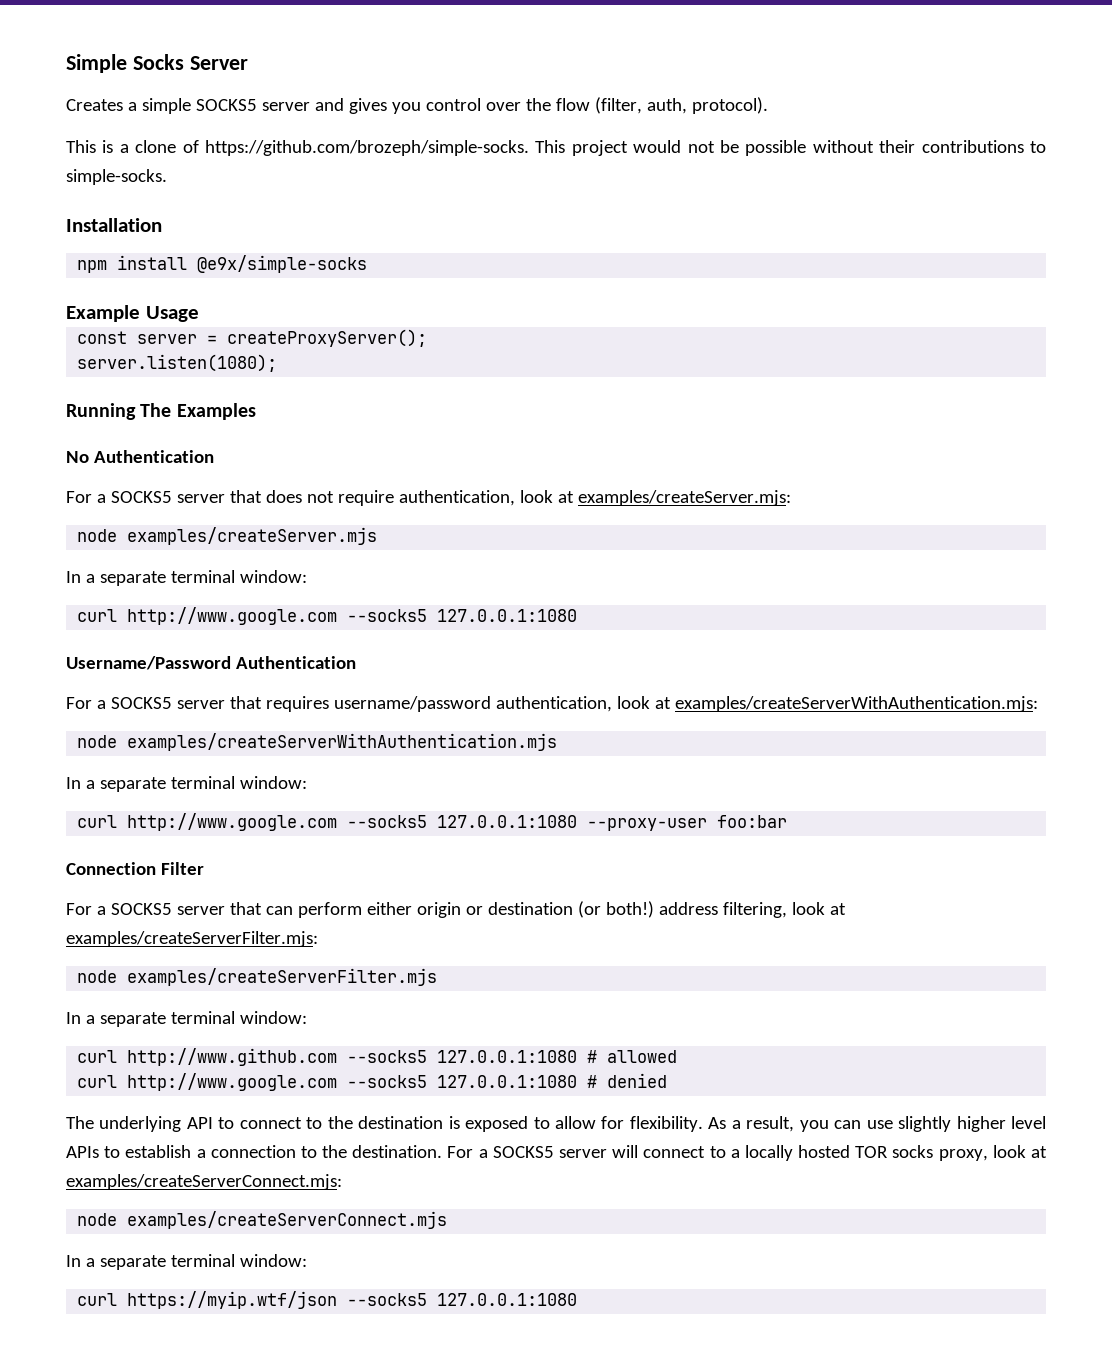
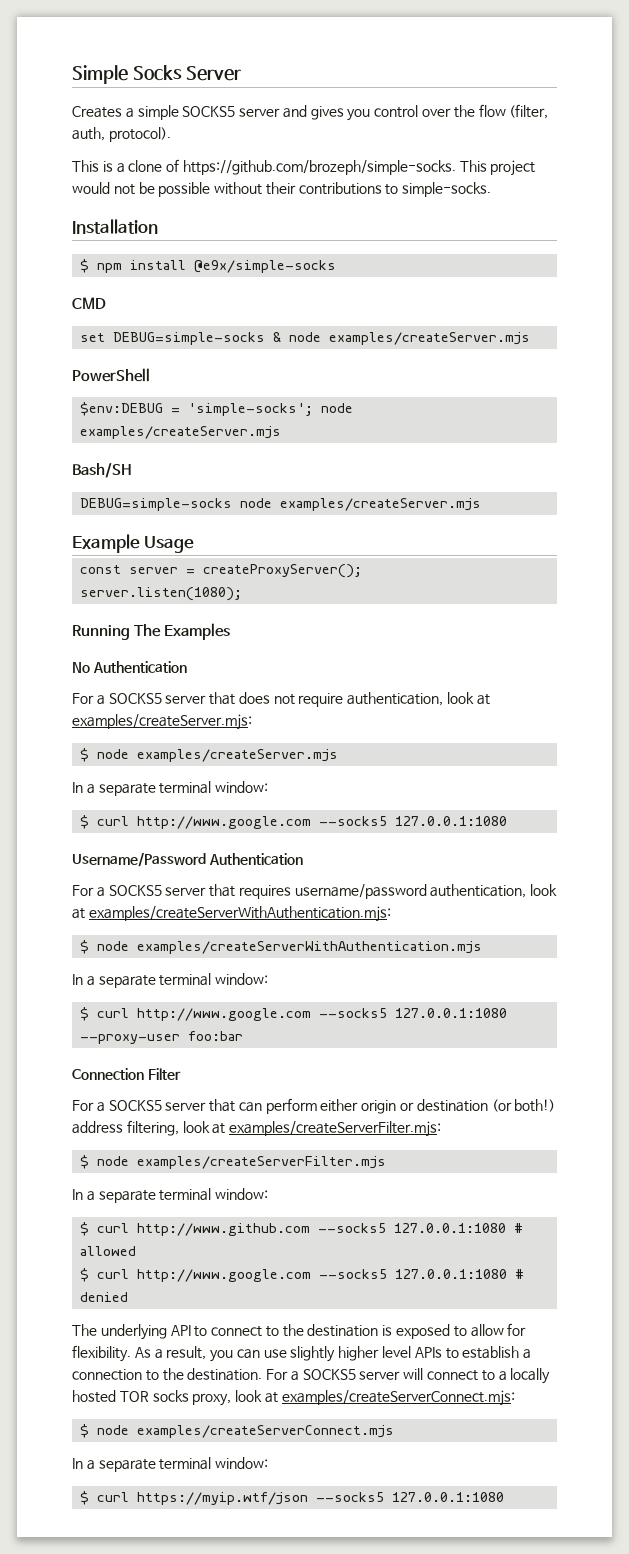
- npm install @e9x/simple-socks
+ $ npm install @e9x/simple-socks
+ CMD
+ set DEBUG=simple-socks & node examples/createServer.mjs
+ PowerShell
+ $env:DEBUG = 'simple-socks'; node examples/createServer.mjs
+ Bash/SH
+ DEBUG=simple-socks node examples/createServer.mjs
- node examples/createServer.mjs
+ $ node examples/createServer.mjs
  In a separate terminal window:
- curl http://www.google.com --socks5 127.0.0.1:1080
+ $ curl http://www.google.com --socks5 127.0.0.1:1080
- node examples/createServerWithAuthentication.mjs
+ $ node examples/createServerWithAuthentication.mjs
- curl http://www.google.com --socks5 127.0.0.1:1080 --proxy-user foo:bar
+ $ curl http://www.google.com --socks5 127.0.0.1:1080 --proxy-user foo:bar
- node examples/createServerFilter.mjs
+ $ node examples/createServerFilter.mjs
- curl http://www.github.com --socks5 127.0.0.1:1080 # allowed
+ $ curl http://www.github.com --socks5 127.0.0.1:1080 # allowed
- curl http://www.google.com --socks5 127.0.0.1:1080 # denied
+ $ curl http://www.google.com --socks5 127.0.0.1:1080 # denied
- node examples/createServerConnect.mjs
+ $ node examples/createServerConnect.mjs
- curl https://myip.wtf/json --socks5 127.0.0.1:1080
+ $ curl https://myip.wtf/json --socks5 127.0.0.1:1080

